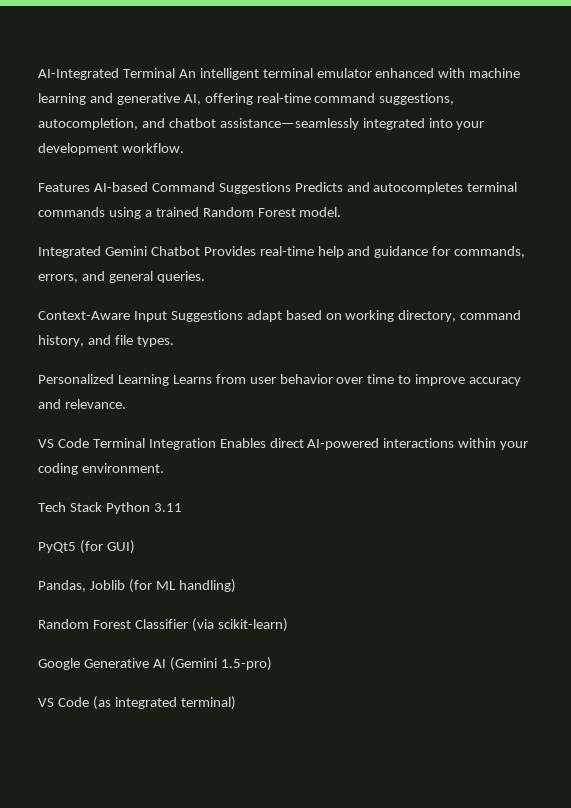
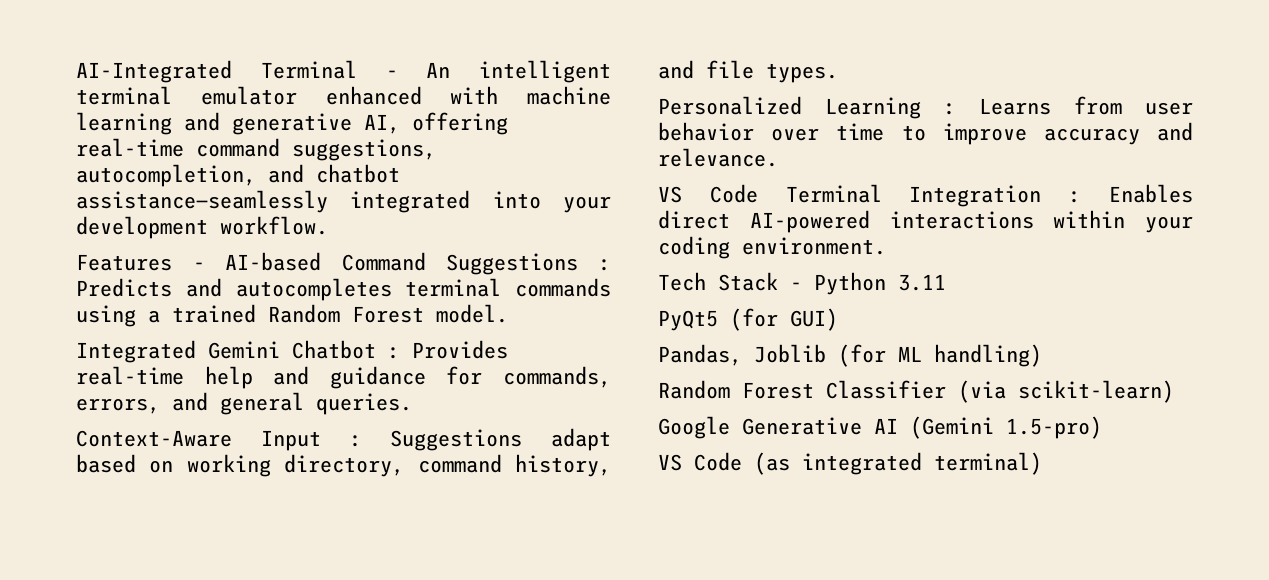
- AI-Integrated Terminal An intelligent terminal emulator enhanced with machine learning and generative AI, offering real-time command suggestions, autocompletion, and chatbot assistance—seamlessly integrated into your development workflow.
+ AI-Integrated Terminal - An intelligent terminal emulator enhanced with machine learning and generative AI, offering real-time command suggestions, autocompletion, and chatbot assistance—seamlessly integrated into your development workflow.
- Features AI-based Command Suggestions Predicts and autocompletes terminal commands using a trained Random Forest model.
+ Features - AI-based Command Suggestions : Predicts and autocompletes terminal commands using a trained Random Forest model.
- Integrated Gemini Chatbot Provides real-time help and guidance for commands, errors, and general queries.
+ Integrated Gemini Chatbot : Provides real-time help and guidance for commands, errors, and general queries.
- Context-Aware Input Suggestions adapt based on working directory, command history, and file types.
+ Context-Aware Input : Suggestions adapt based on working directory, command history, and file types.
- Personalized Learning Learns from user behavior over time to improve accuracy and relevance.
+ Personalized Learning : Learns from user behavior over time to improve accuracy and relevance.
- VS Code Terminal Integration Enables direct AI-powered interactions within your coding environment.
+ VS Code Terminal Integration : Enables direct AI-powered interactions within your coding environment.
- Tech Stack Python 3.11
+ Tech Stack - Python 3.11

